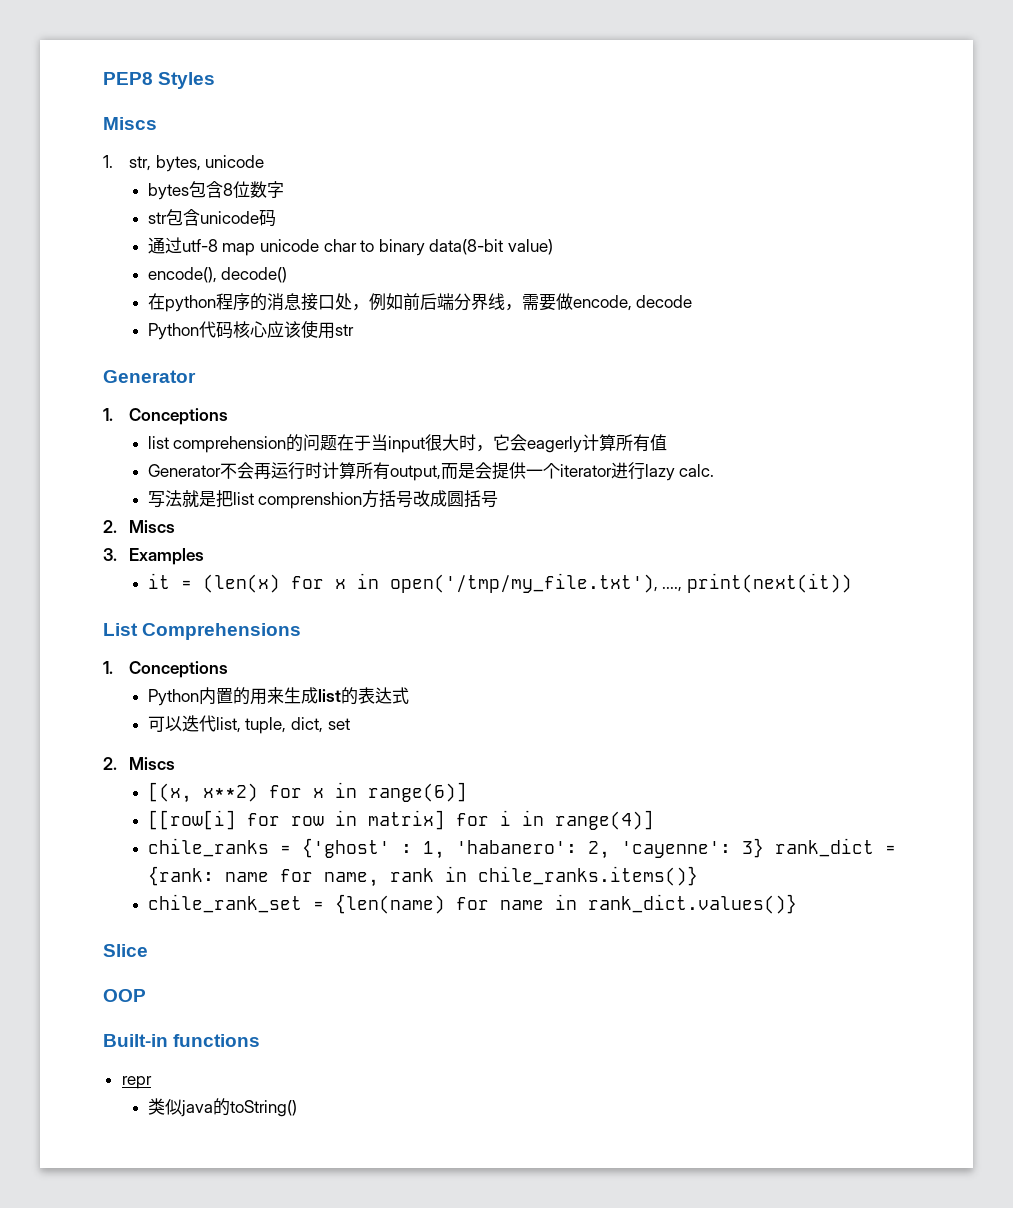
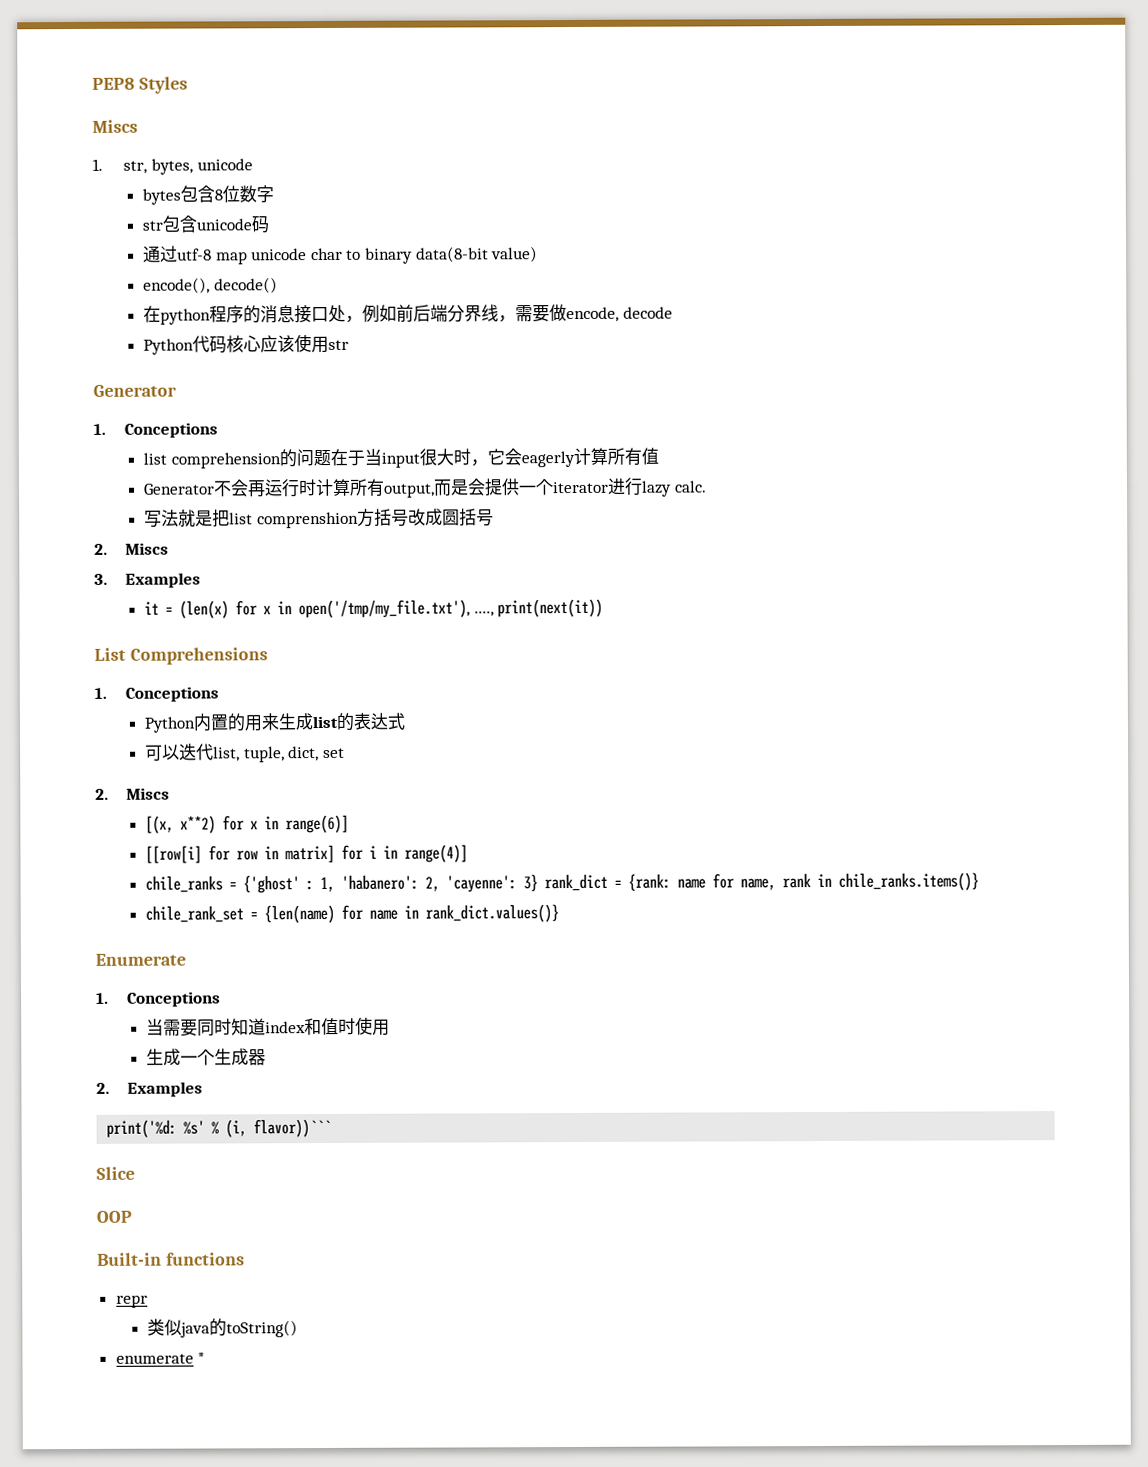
+ Enumerate
+ 1. Conceptions
+ 当需要同时知道index和值时使用
+ 生成一个生成器
+ 2. Examples
+ print('%d: %s' % (i, flavor))```
+ enumerate *

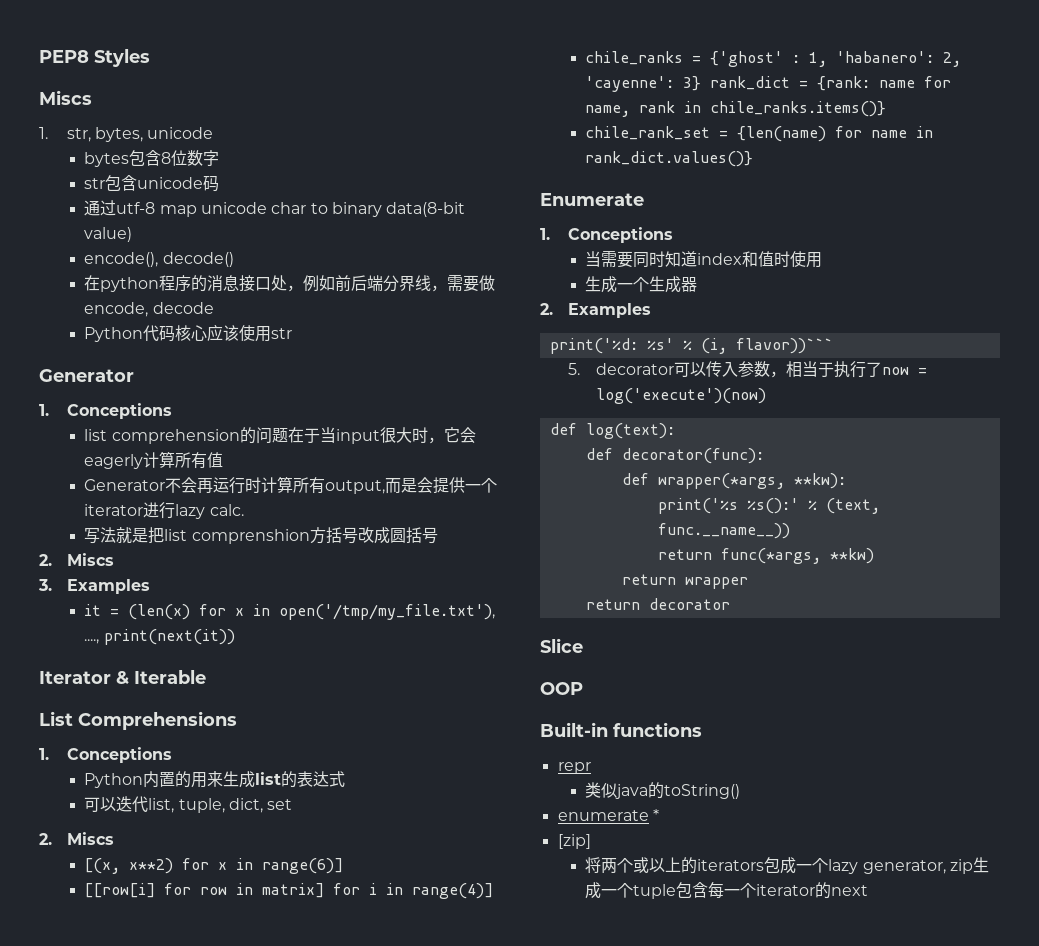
+ Iterator & Iterable
+ 5. decorator可以传入参数，相当于执行了now = log('execute')(now)
+ def log(text):
+ def decorator(func):
+ def wrapper(*args, **kw):
+ print('%s %s():' % (text, func.__name__))
+ return func(*args, **kw)
+ return wrapper
+ return decorator
+ [zip]
+ 将两个或以上的iterators包成一个lazy generator, zip生成一个tuple包含每一个iterator的next

